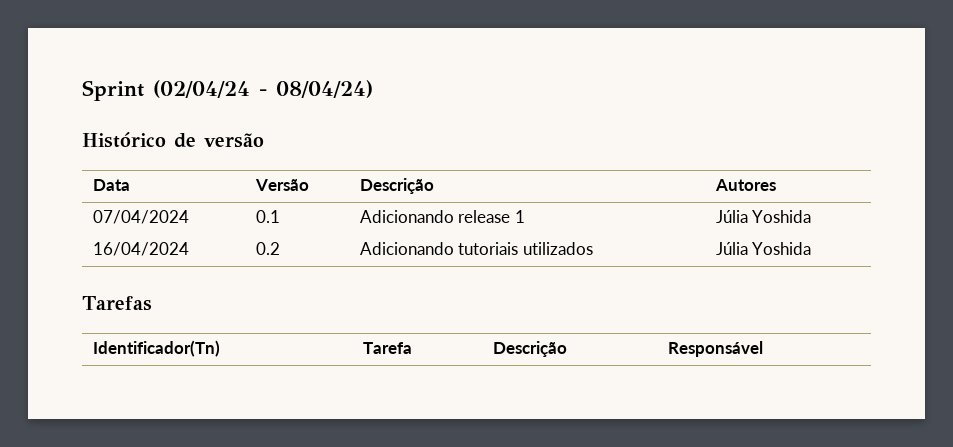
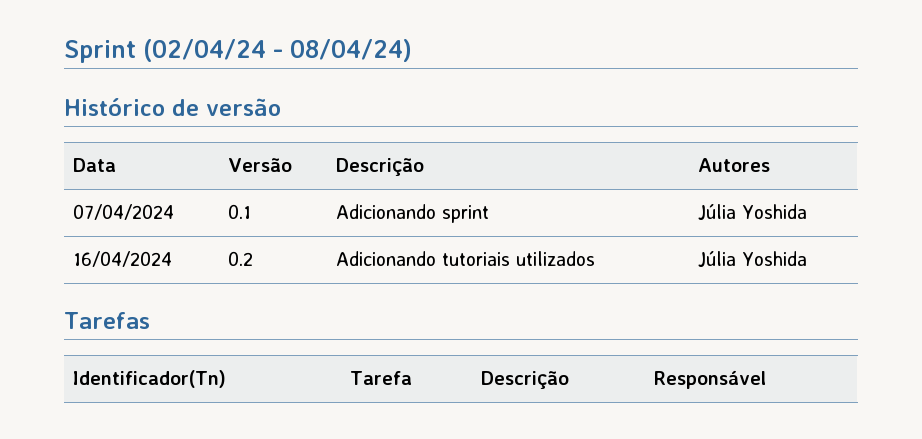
- 07/04/2024 | 0.1 | Adicionando release 1 | Júlia Yoshida
+ 07/04/2024 | 0.1 | Adicionando sprint | Júlia Yoshida

